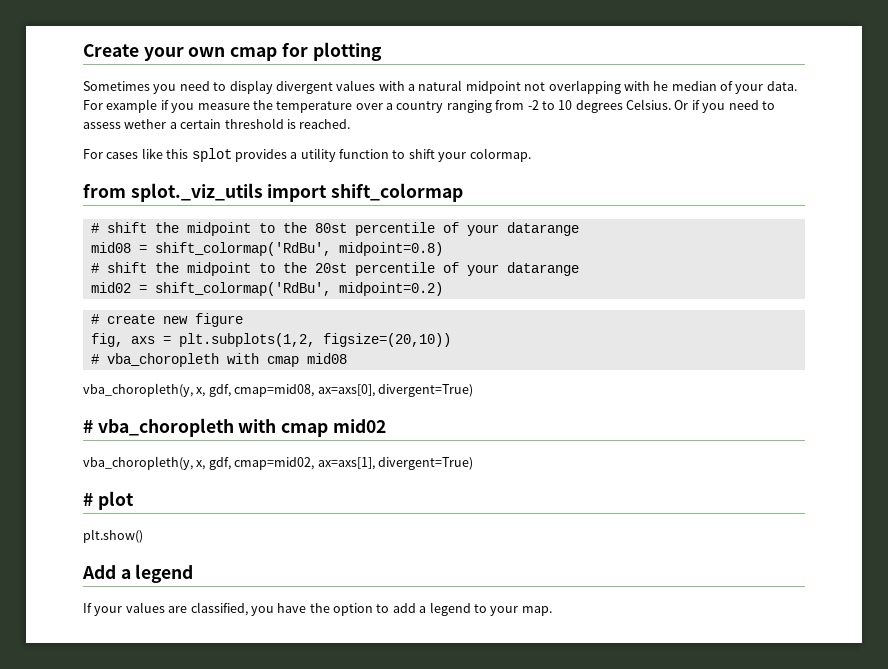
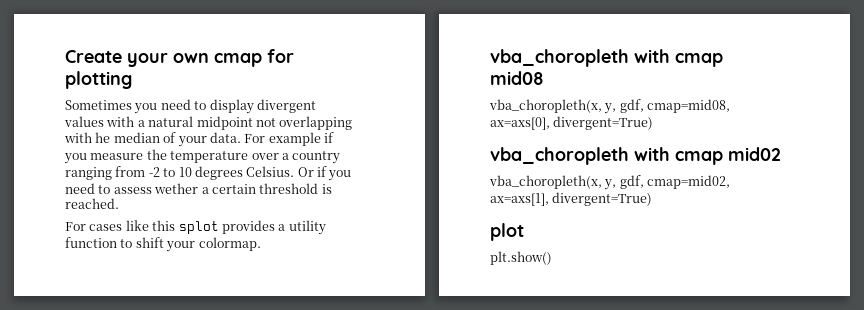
- from splot._viz_utils import shift_colormap
- # shift the midpoint to the 80st percentile of your datarange
- mid08 = shift_colormap('RdBu', midpoint=0.8)
- # shift the midpoint to the 20st percentile of your datarange
- mid02 = shift_colormap('RdBu', midpoint=0.2)
- # create new figure
- fig, axs = plt.subplots(1,2, figsize=(20,10))
- # vba_choropleth with cmap mid08
+ vba_choropleth with cmap mid08
- vba_choropleth(y, x, gdf, cmap=mid08, ax=axs[0], divergent=True)
+ vba_choropleth(x, y, gdf, cmap=mid08, ax=axs[0], divergent=True)
- # vba_choropleth with cmap mid02
+ vba_choropleth with cmap mid02
- vba_choropleth(y, x, gdf, cmap=mid02, ax=axs[1], divergent=True)
+ vba_choropleth(x, y, gdf, cmap=mid02, ax=axs[1], divergent=True)
- # plot
+ plot
- Add a legend
- If your values are classified, you have the option to add a legend to your map.

